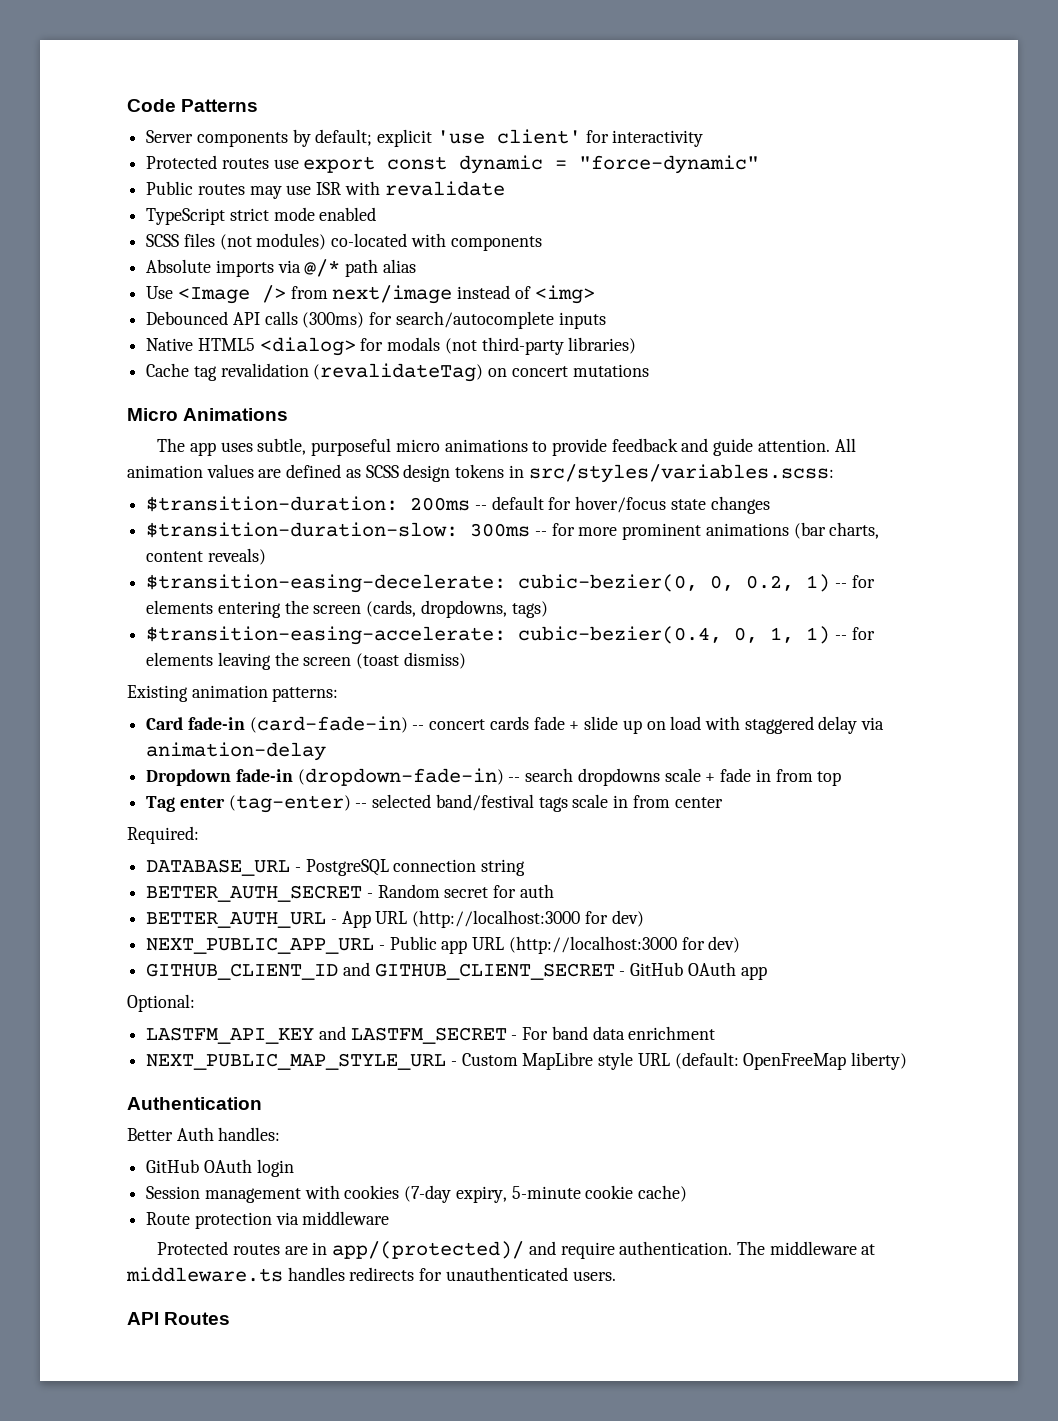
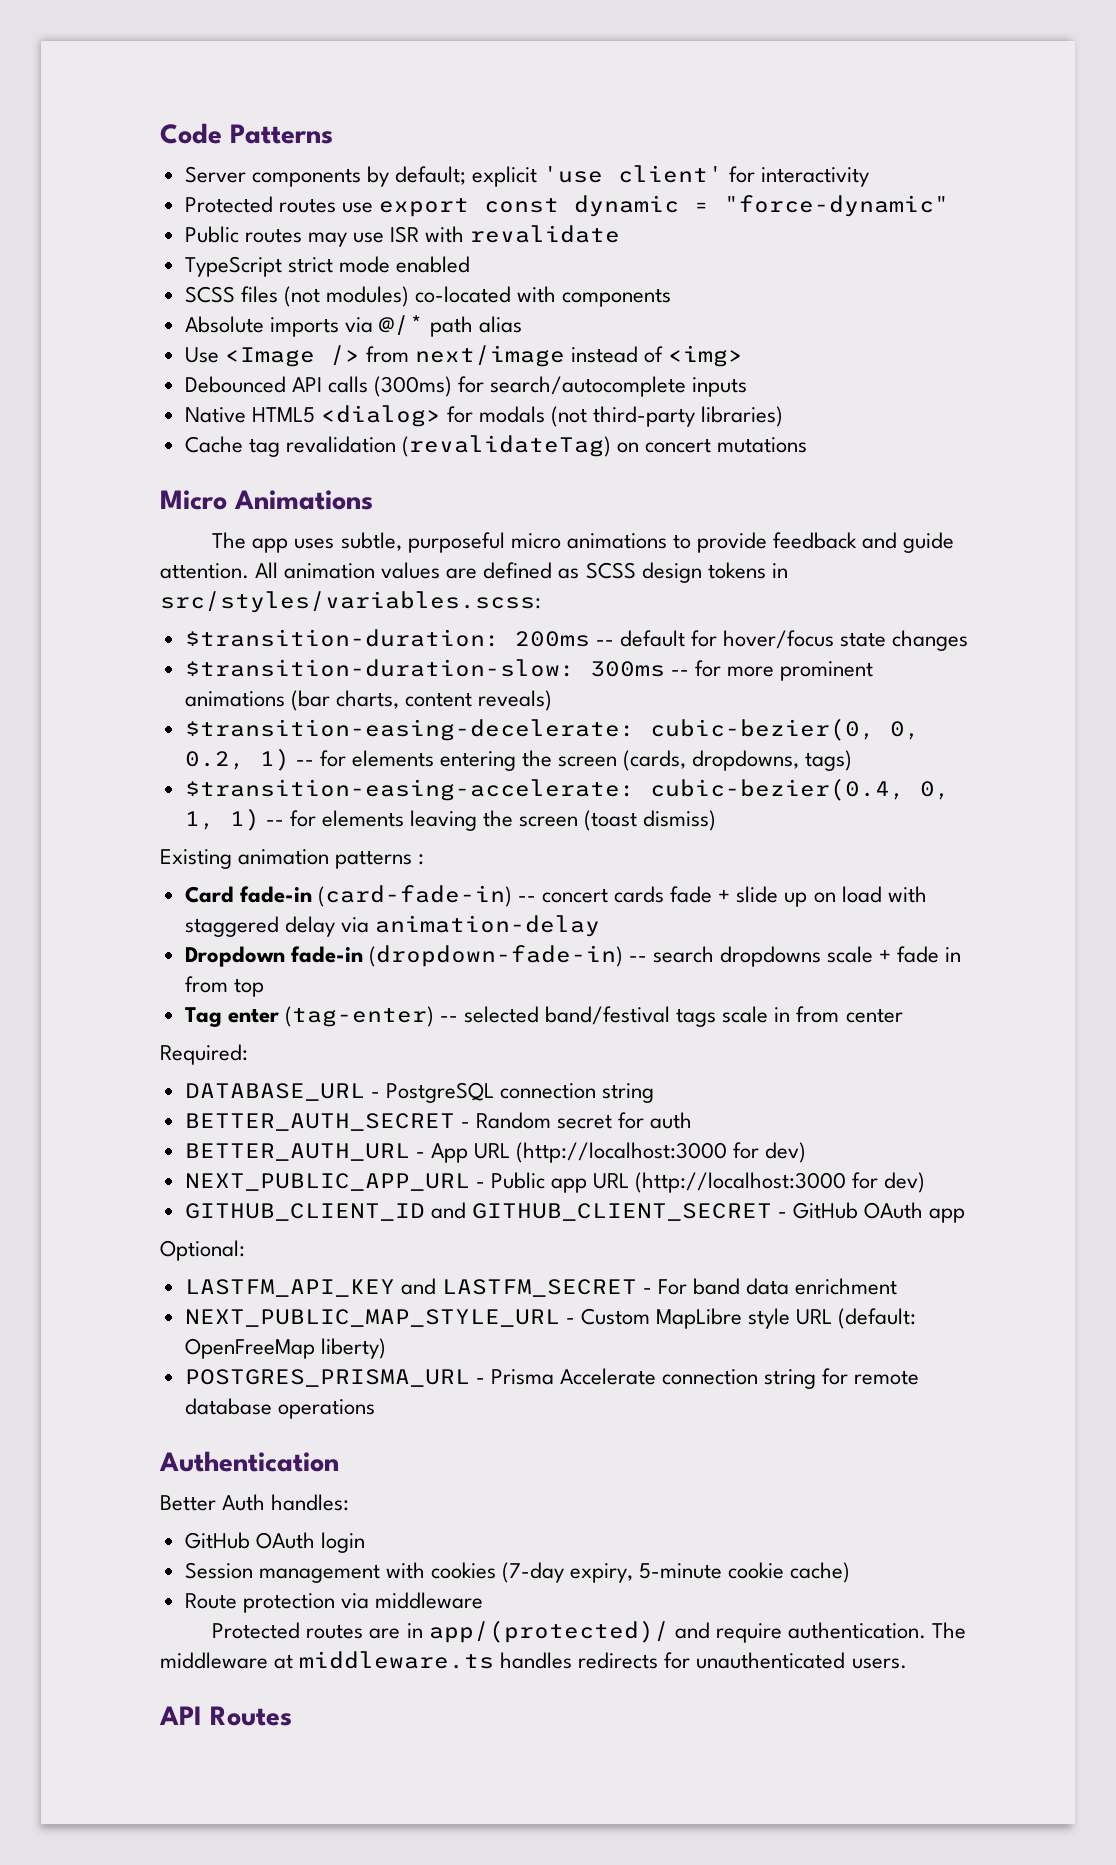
- Existing animation patterns:
+ Existing animation patterns :
+ POSTGRES_PRISMA_URL - Prisma Accelerate connection string for remote database operations

